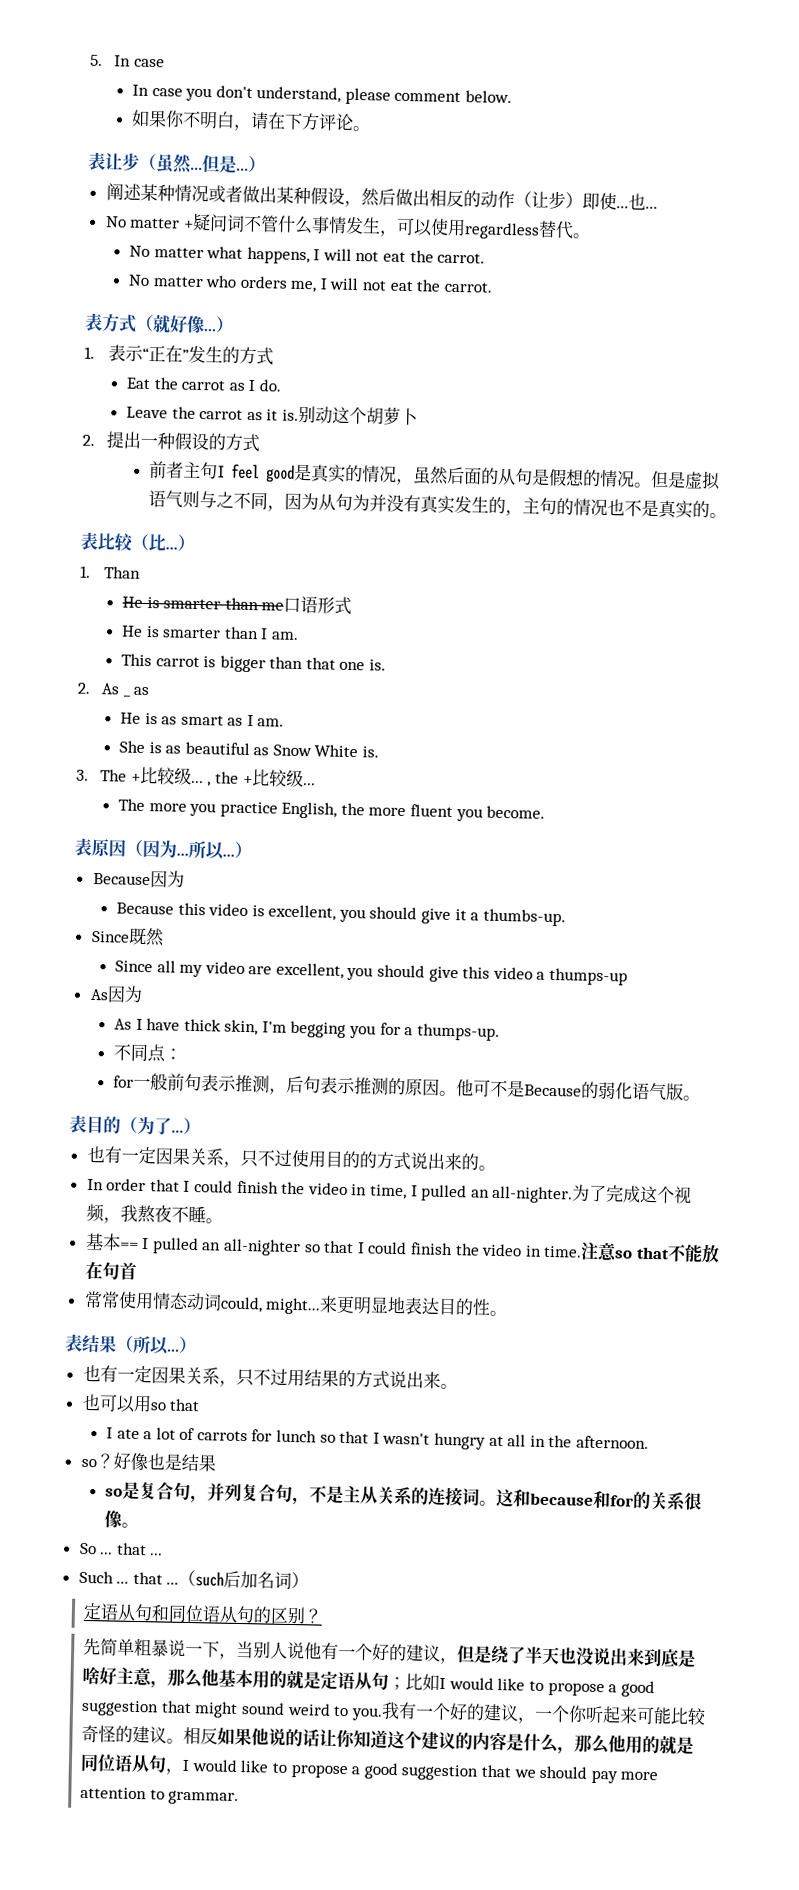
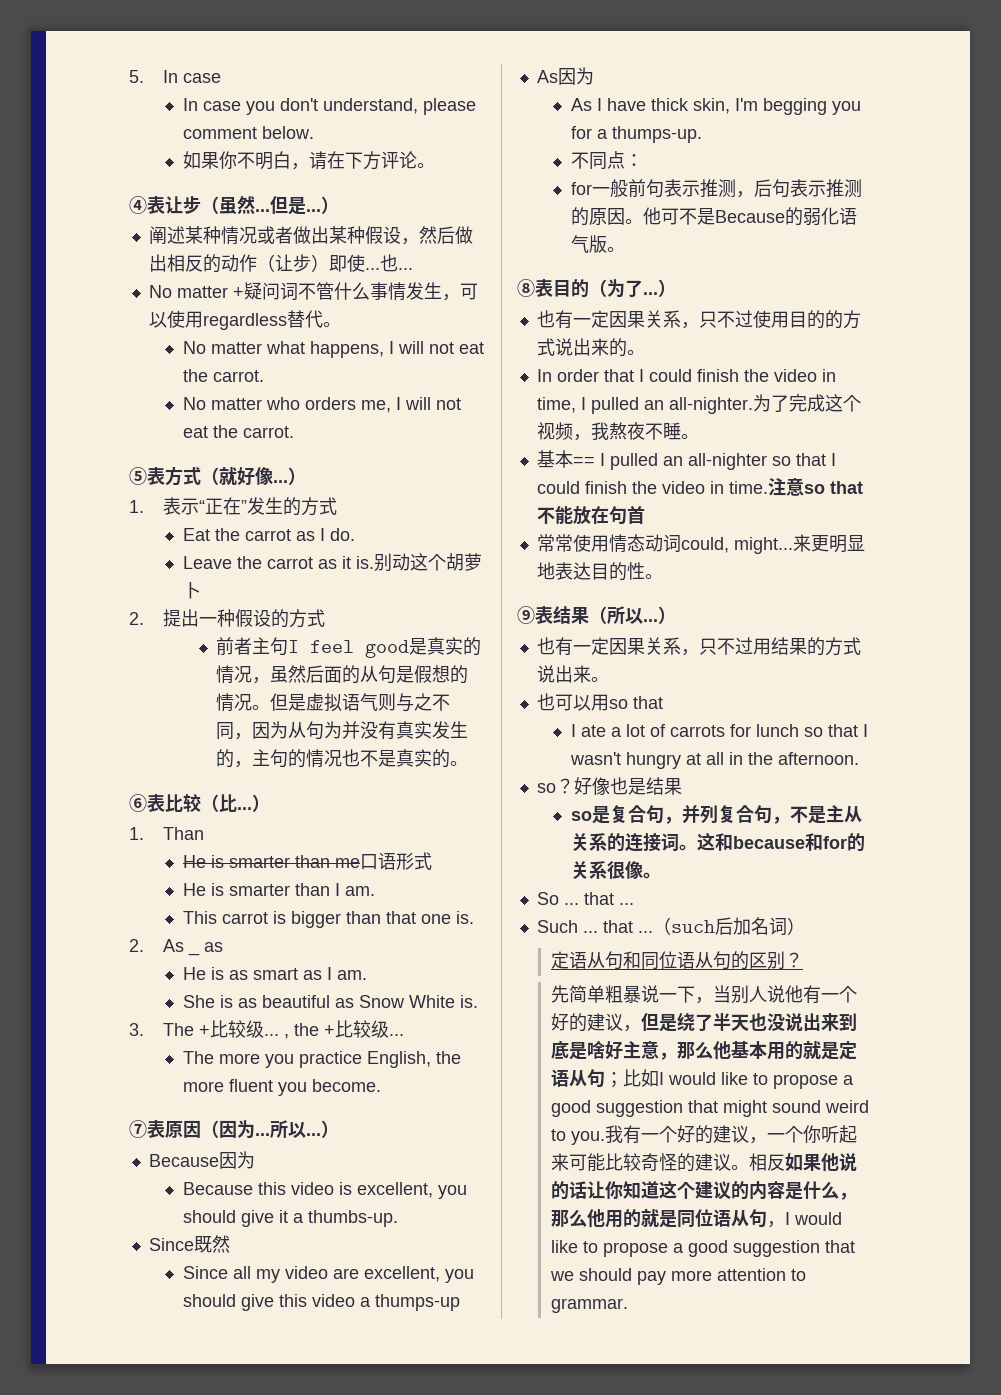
- 表让步（虽然...
+ ④表让步（虽然...
- 表方式（就好像...）
+ ⑤表方式（就好像...）
- 表比较（比...）
+ ⑥表比较（比...）
- 表原因（因为...
+ ⑦表原因（因为...
- 表目的（为了...）
+ ⑧表目的（为了...）
- 表结果（所以...）
+ ⑨表结果（所以...）

